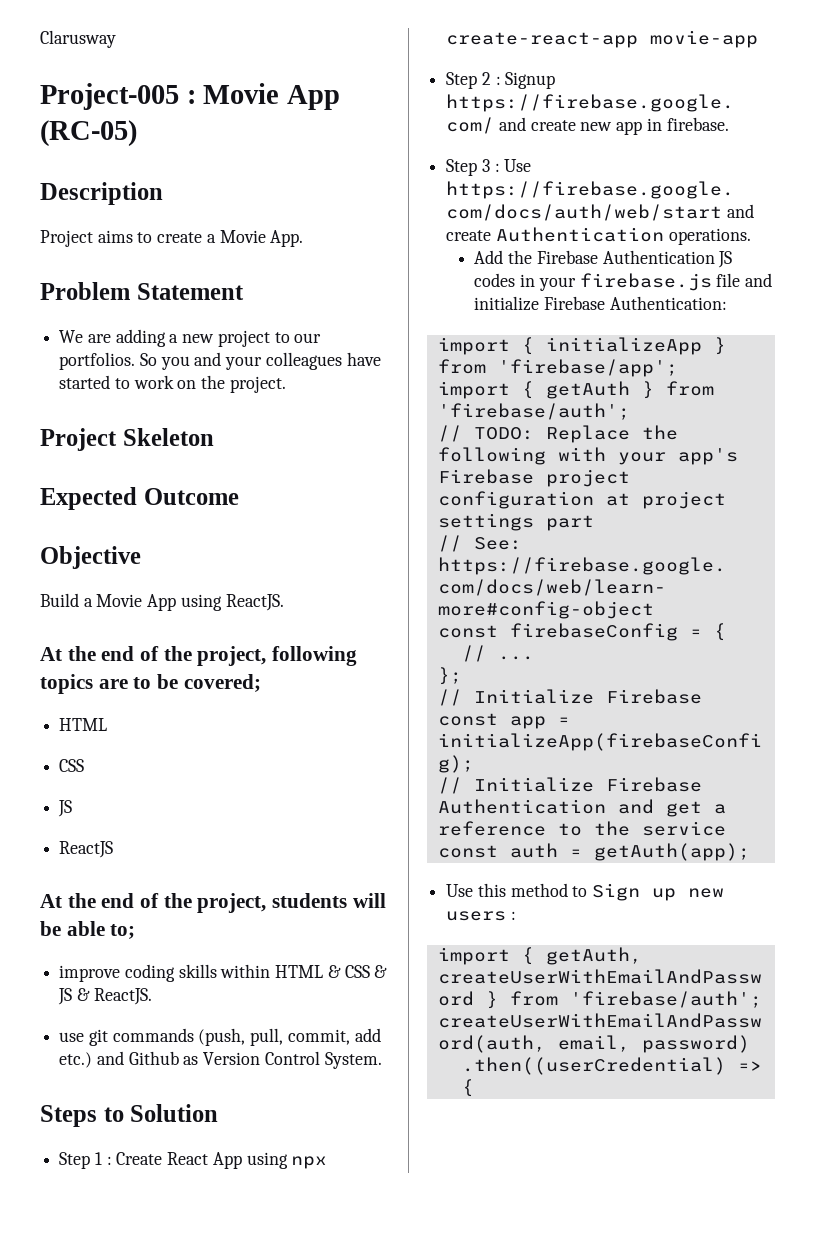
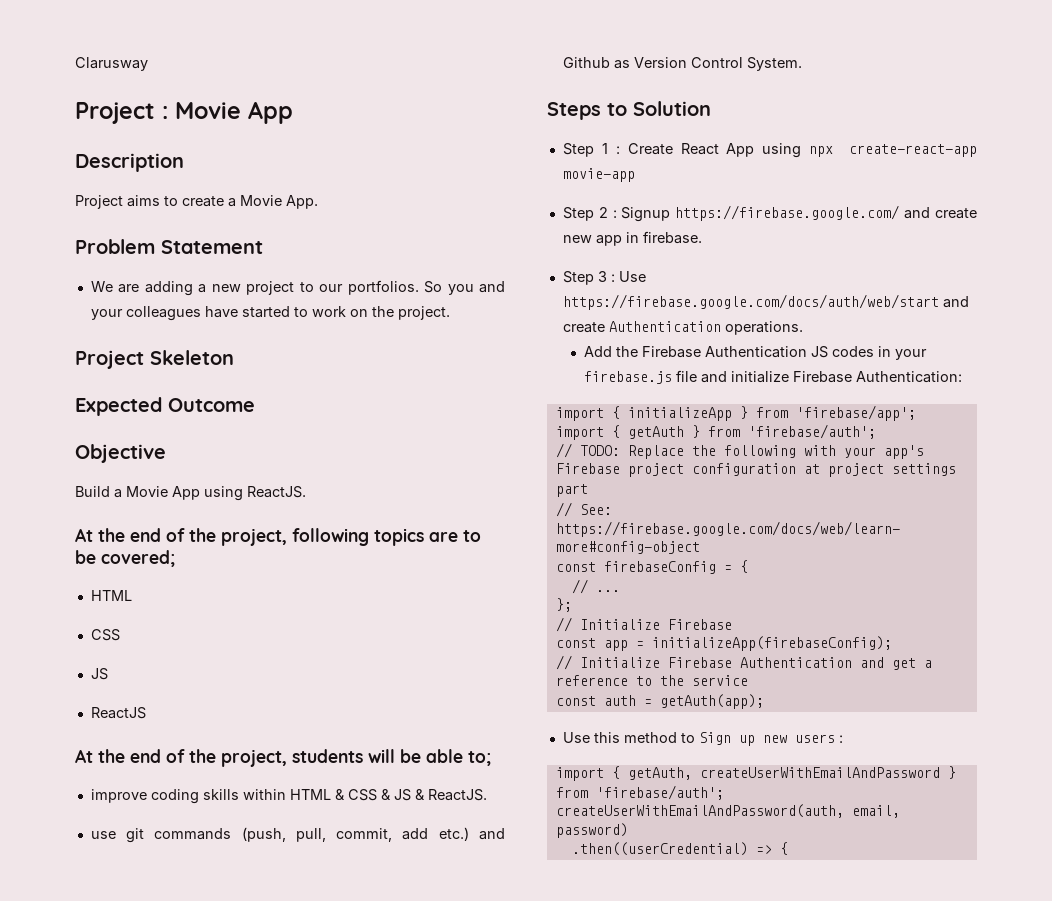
- Project-005 : Movie App (RC-05)
+ Project : Movie App

